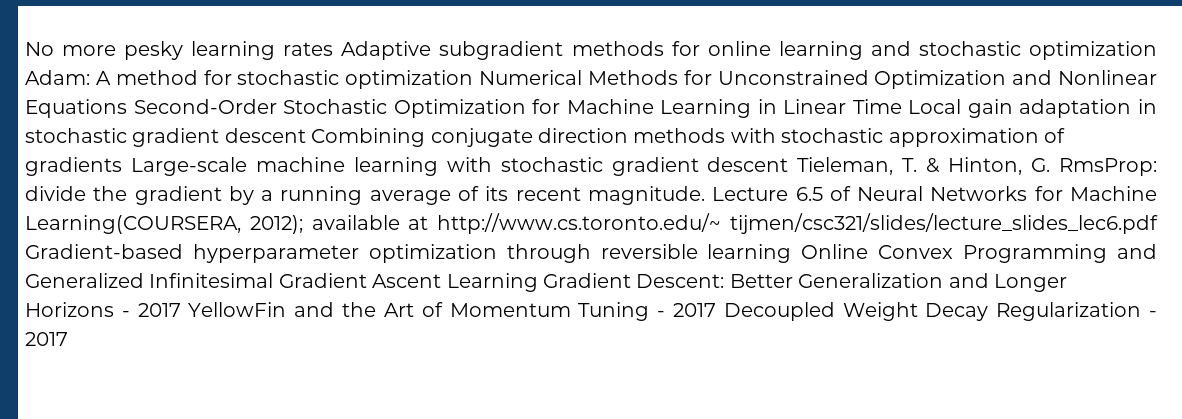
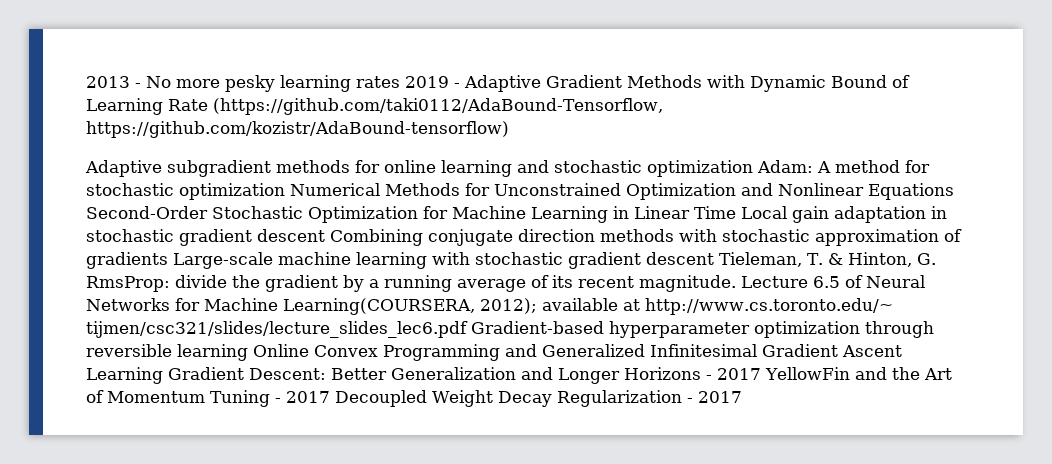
- No more pesky learning rates Adaptive subgradient methods for online learning and stochastic optimization Adam:
+ 2013 - No more pesky learning rates 2019 - Adaptive Gradient Methods with Dynamic Bound of Learning Rate (https://github.com/taki0112/AdaBound-Tensorflow, https://github.com/kozistr/AdaBound-tensorflow)
+ Adaptive subgradient methods for online learning and stochastic optimization Adam:

